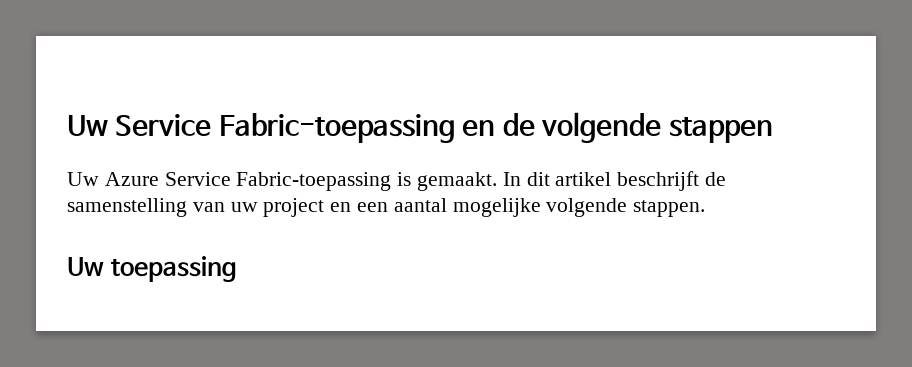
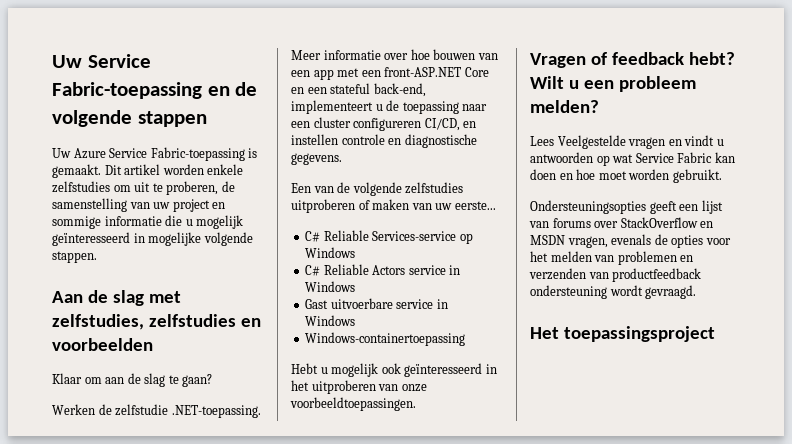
- In dit artikel beschrijft de samenstelling van uw project en een aantal mogelijke volgende stappen.
- Uw toepassing
+ Dit artikel worden enkele zelfstudies om uit te proberen, de samenstelling van uw project en sommige informatie die u mogelijk geïnteresseerd in mogelijke volgende stappen.
+ Aan de slag met zelfstudies, zelfstudies en voorbeelden
+ Klaar om aan de slag te gaan?
+ Werken de zelfstudie .NET-toepassing. Meer informatie over hoe bouwen van een app met een front-ASP.NET Core en een stateful back-end, implementeert u de toepassing naar een cluster configureren CI/CD, en instellen controle en diagnostische gegevens.
+ Een van de volgende zelfstudies uitproberen of maken van uw eerste...
+ C# Reliable Services-service op Windows
+ C# Reliable Actors service in Windows
+ Gast uitvoerbare service in Windows
+ Windows-containertoepassing
+ Hebt u mogelijk ook geïnteresseerd in het uitproberen van onze voorbeeldtoepassingen.
+ Vragen of feedback hebt? Wilt u een probleem melden?
+ Lees Veelgestelde vragen en vindt u antwoorden op wat Service Fabric kan doen en hoe moet worden gebruikt.
+ Ondersteuningsopties geeft een lijst van forums over StackOverflow en MSDN vragen, evenals de opties voor het melden van problemen en verzenden van productfeedback ondersteuning wordt gevraagd.
+ Het toepassingsproject

